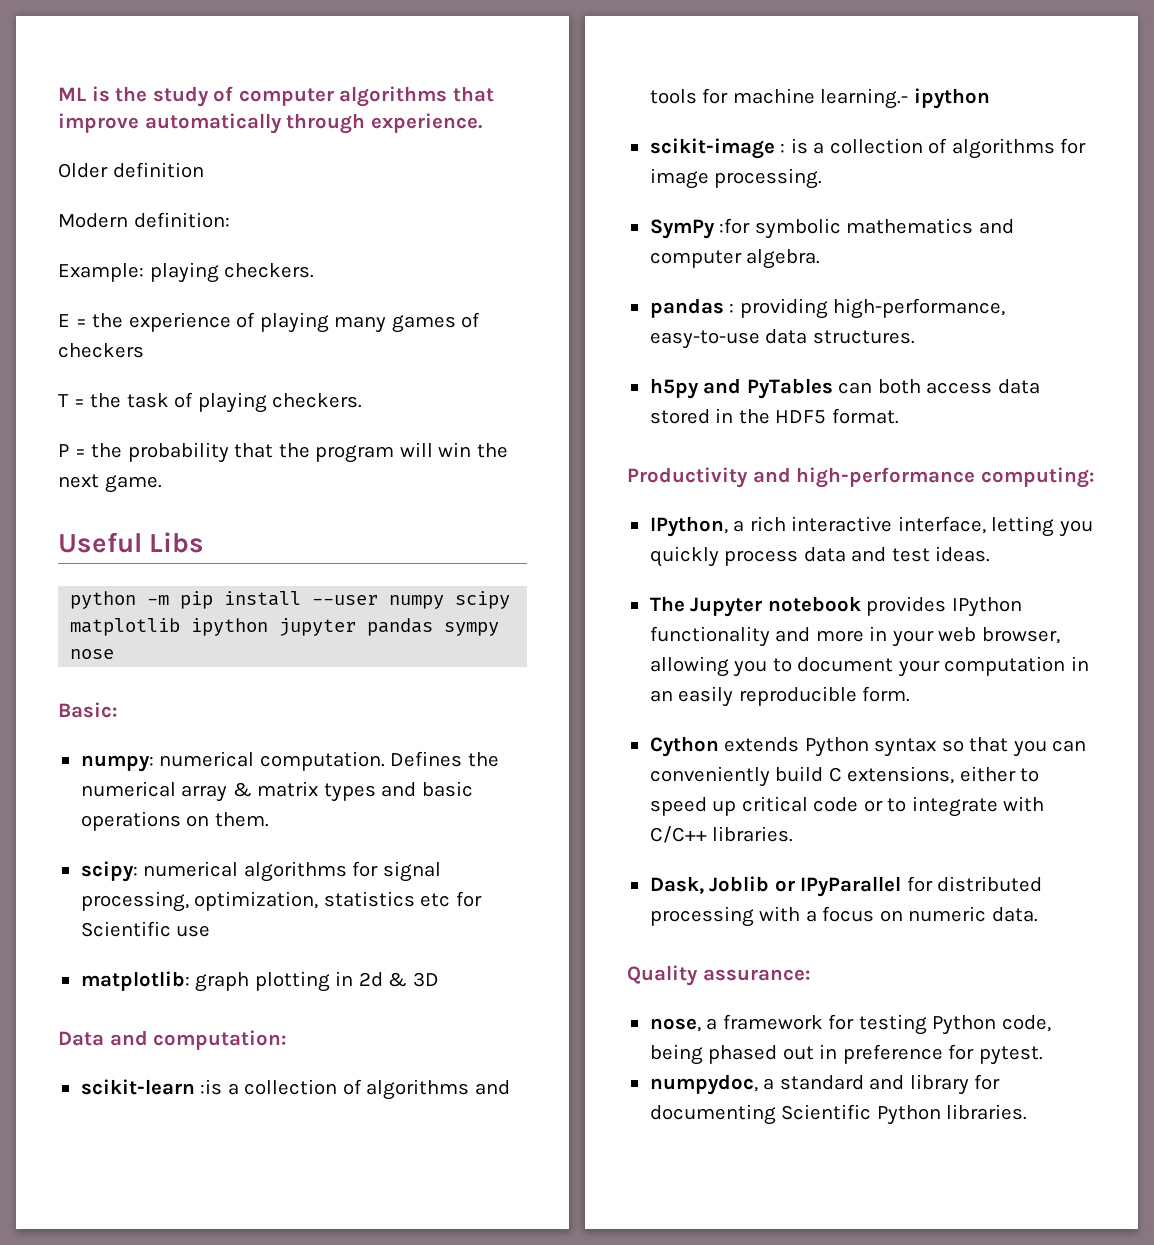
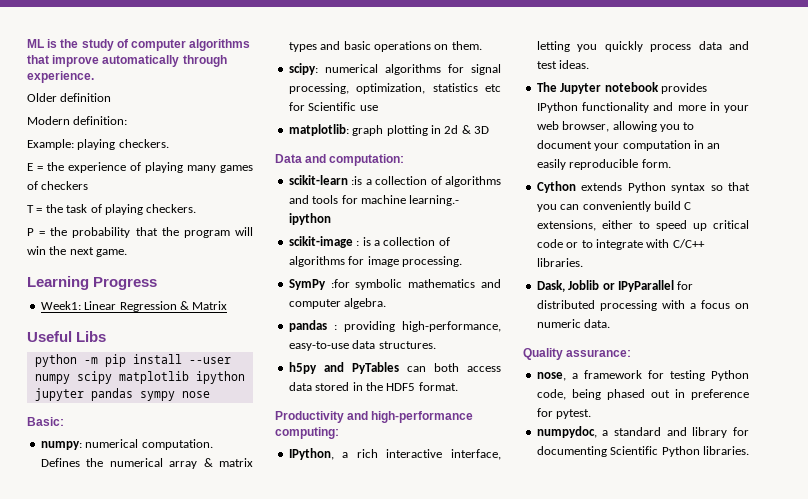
+ Learning Progress
+ Week1: Linear Regression & Matrix

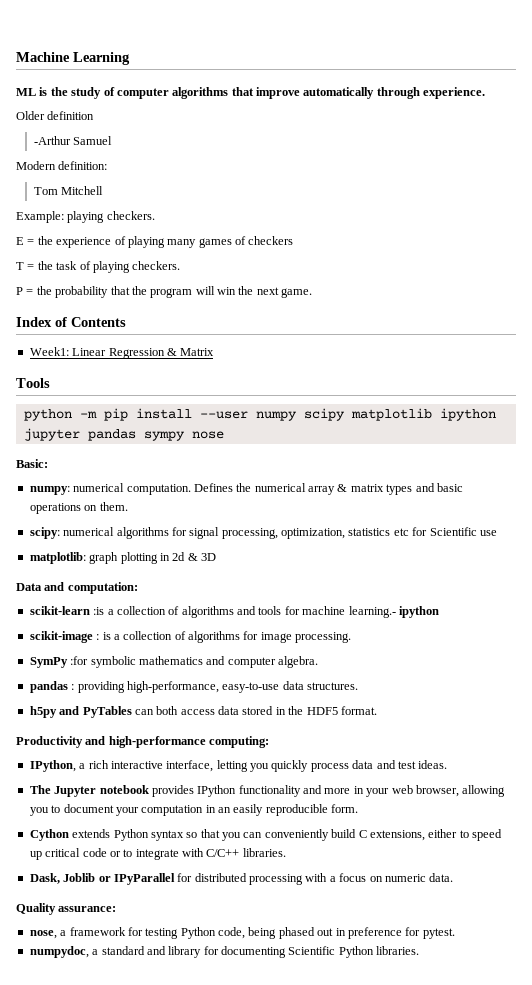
+ Machine Learning
+ -Arthur Samuel
+ Tom Mitchell
- Learning Progress
+ Index of Contents
- Useful Libs
+ Tools

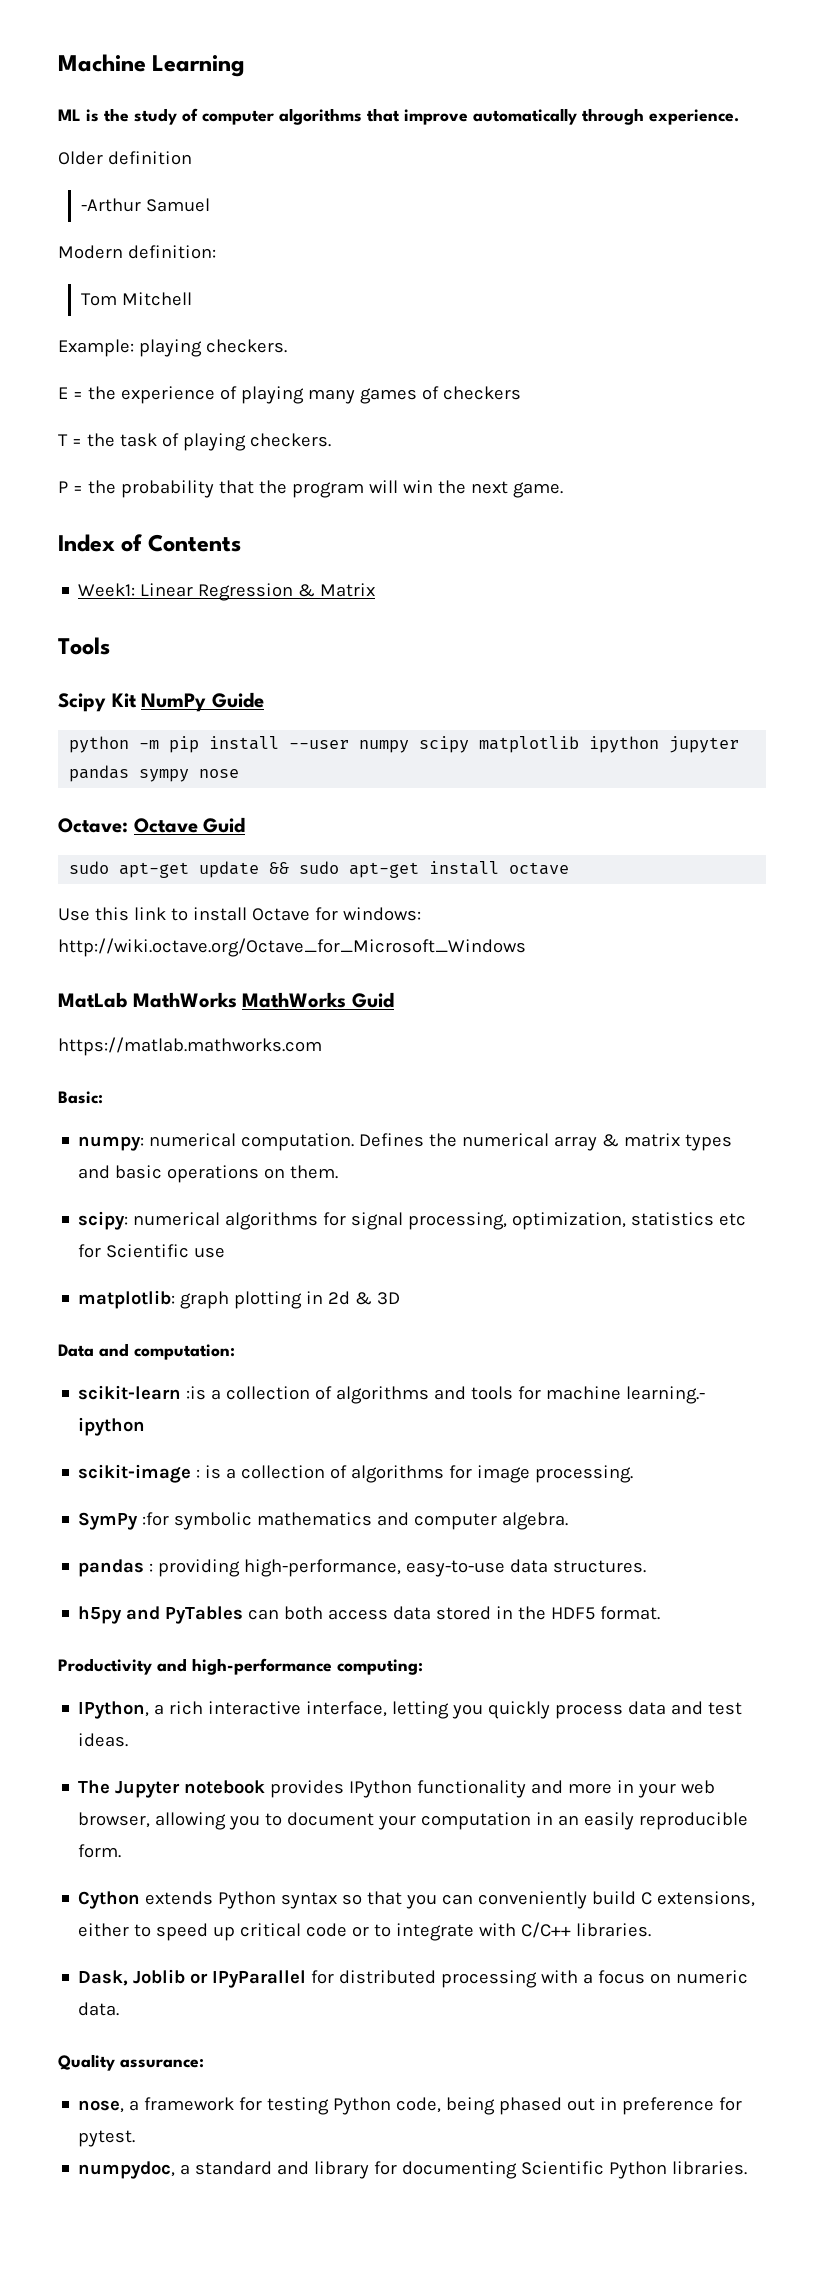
+ Scipy Kit NumPy Guide
+ Octave: Octave Guid
+ sudo apt-get update && sudo apt-get install octave
+ Use this link to install Octave for windows: http://wiki.octave.org/Octave_for_Microsoft_Windows
+ MatLab MathWorks MathWorks Guid
+ https://matlab.mathworks.com

